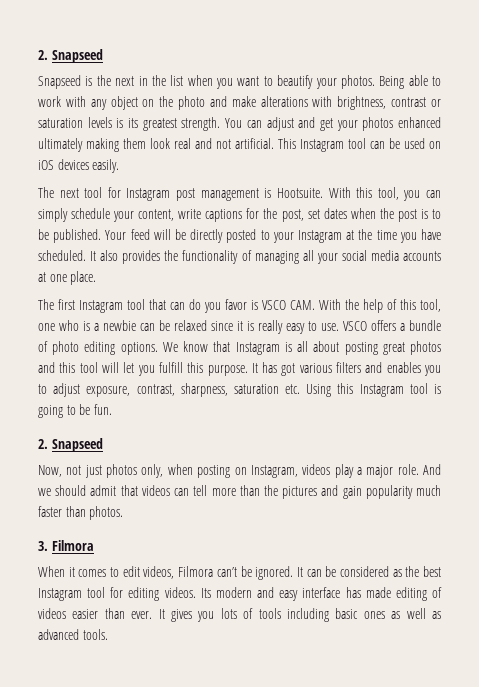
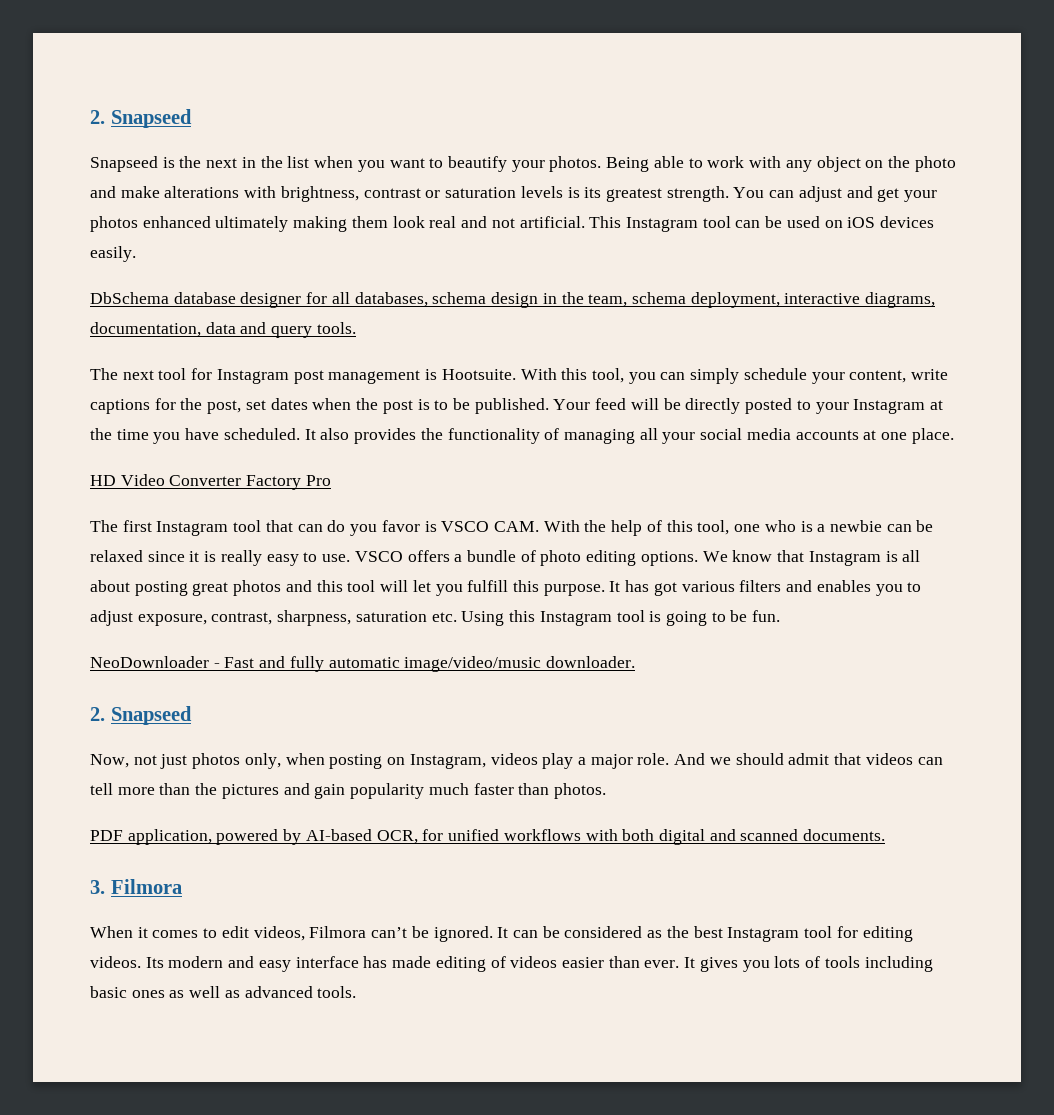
+ DbSchema database designer for all databases, schema design in the team, schema deployment, interactive diagrams, documentation, data and query tools.
+ HD Video Converter Factory Pro
+ NeoDownloader - Fast and fully automatic image/video/music downloader.
+ PDF application, powered by AI-based OCR, for unified workflows with both digital and scanned documents.

